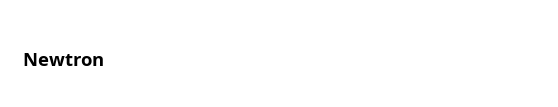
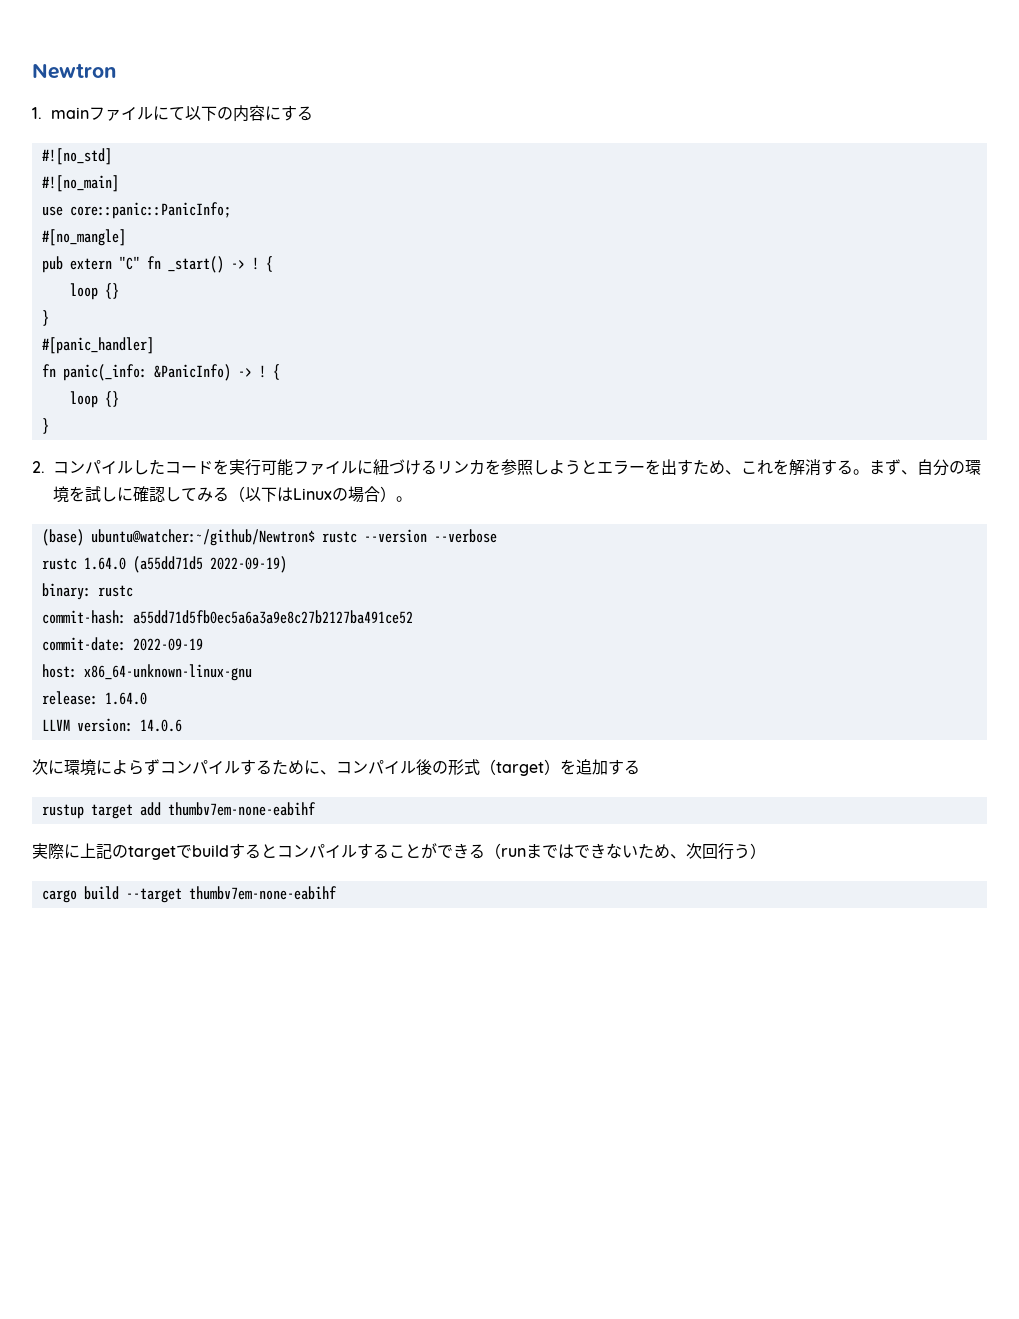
+ 1. mainファイルにて以下の内容にする
+ #![no_std]
+ #![no_main]
+ use core::panic::PanicInfo;
+ #[no_mangle]
+ pub extern "C" fn _start() -> ! {
+ loop {}
+ }
+ #[panic_handler]
+ fn panic(_info: &PanicInfo) -> ! {
+ loop {}
+ }
+ 2.コンパイルしたコードを実行可能ファイルに紐づけるリンカを参照しようとエラーを出すため、これを解消する。まず、自分の環境を試しに確認してみる（以下はLinuxの場合）。
+ (base) ubuntu@watcher:~/github/Newtron$ rustc --version --verbose
+ rustc 1.64.0 (a55dd71d5 2022-09-19)
+ binary: rustc
+ commit-hash: a55dd71d5fb0ec5a6a3a9e8c27b2127ba491ce52
+ commit-date: 2022-09-19
+ host: x86_64-unknown-linux-gnu
+ release: 1.64.0
+ LLVM version: 14.0.6
+ 次に環境によらずコンパイルするために、コンパイル後の形式（target）を追加する
+ rustup target add thumbv7em-none-eabihf
+ 実際に上記のtargetでbuildするとコンパイルすることができる（runまではできないため、次回行う）
+ cargo build --target thumbv7em-none-eabihf

